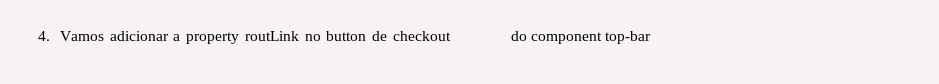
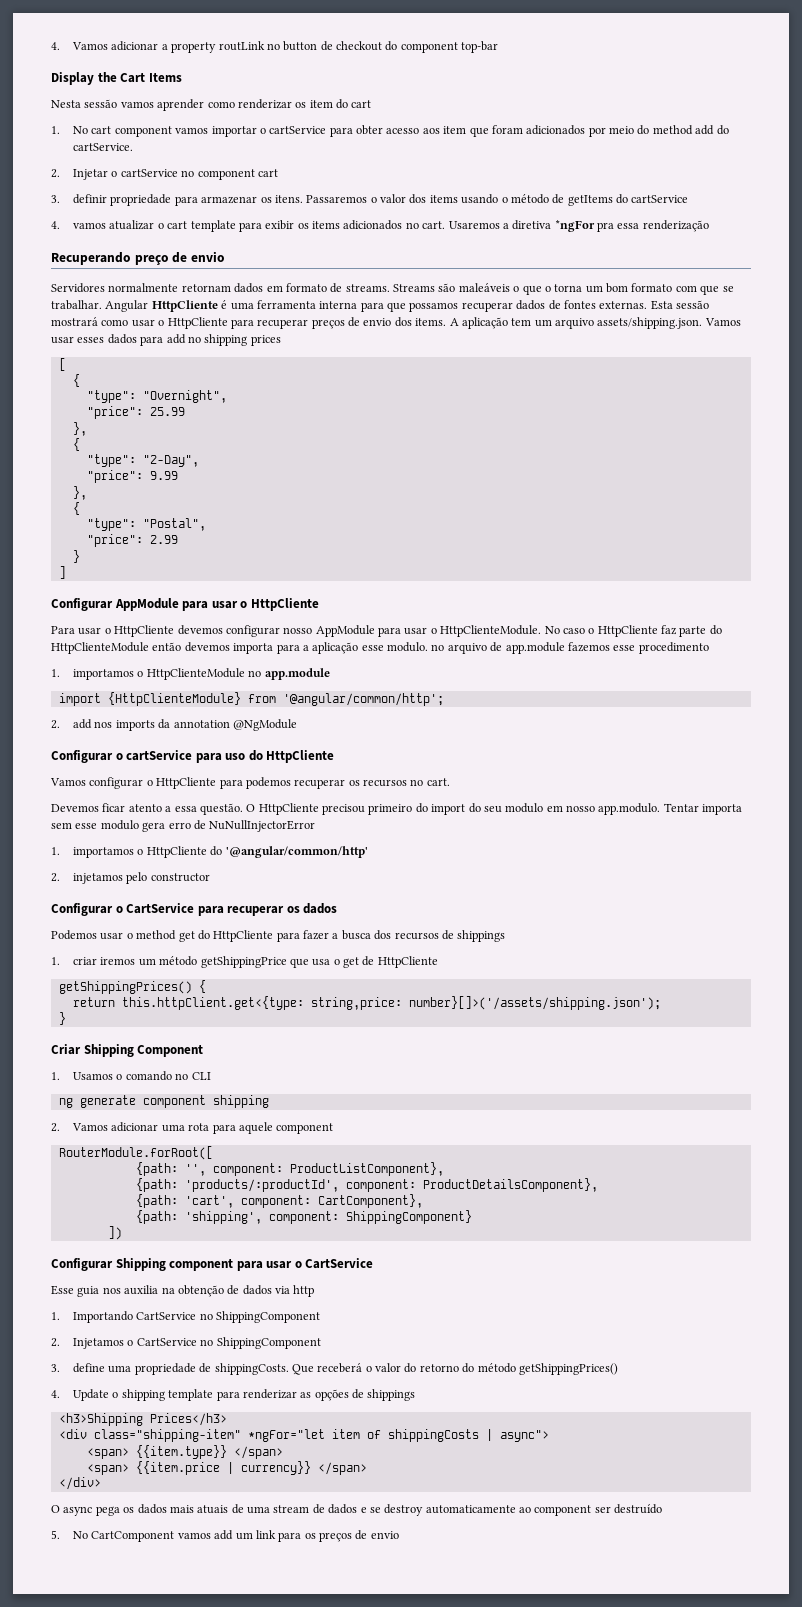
+ Display the Cart Items
+ Nesta sessão vamos aprender como renderizar os item do cart
+ 1. No cart component vamos importar o cartService para obter acesso aos item que foram adicionados por meio do method add do cartService.
+ 2. Injetar o cartService no component cart
+ 3. definir propriedade para armazenar os itens. Passaremos o valor dos items usando o método de getItems do cartService
+ 4. vamos atualizar o cart template para exibir os items adicionados no cart. Usaremos a diretiva *ngFor pra essa renderização
+ Recuperando preço de envio
+ Servidores normalmente retornam dados em formato de streams. Streams são maleáveis o que o torna um bom formato com que se trabalhar. Angular HttpCliente é uma ferramenta interna para que possamos recuperar dados de fontes externas. Esta sessão mostrará como usar o HttpCliente para recuperar preços de envio dos items. A aplicação tem um arquivo assets/shipping.json. Vamos usar esses dados para add no shipping prices
+ [
+ {
+ "type": "Overnight",
+ "price": 25.99
+ },
+ {
+ "type": "2-Day",
+ "price": 9.99
+ },
+ {
+ "type": "Postal",
+ "price": 2.99
+ }
+ ]
+ Configurar AppModule para usar o HttpCliente
+ Para usar o HttpCliente devemos configurar nosso AppModule para usar o HttpClienteModule. No caso o HttpCliente faz parte do HttpClienteModule então devemos importa para a aplicação esse modulo. no arquivo de app.module fazemos esse procedimento
+ 1. importamos o HttpClienteModule no app.module
+ import {HttpClienteModule} from '@angular/common/http';
+ 2. add nos imports da annotation @NgModule
+ Configurar o cartService para uso do HttpCliente
+ Vamos configurar o HttpCliente para podemos recuperar os recursos no cart.
+ Devemos ficar atento a essa questão. O HttpCliente precisou primeiro do import do seu modulo em nosso app.modulo. Tentar importa sem esse modulo gera erro de NuNullInjectorError
+ 1. importamos o HttpCliente do '@angular/common/http'
+ 2. injetamos pelo constructor
+ Configurar o CartService para recuperar os dados
+ Podemos usar o method get do HttpCliente para fazer a busca dos recursos de shippings
+ 1. criar iremos um método getShippingPrice que usa o get de HttpCliente
+ getShippingPrices() {
+ return this.httpClient.get<{type: string,price: number}[]>('/assets/shipping.json');
+ }
+ Criar Shipping Component
+ 1. Usamos o comando no CLI
+ ng generate component shipping
+ 2. Vamos adicionar uma rota para aquele component
+ RouterModule.forRoot([
+ {path: '', component: ProductListComponent},
+ {path: 'products/:productId', component: ProductDetailsComponent},
+ {path: 'cart', component: CartComponent},
+ {path: 'shipping', component: ShippingComponent}
+ ])
+ Configurar Shipping component para usar o CartService
+ Esse guia nos auxilia na obtenção de dados via http
+ 1. Importando CartService no ShippingComponent
+ 2. Injetamos o CartService no ShippingComponent
+ 3. define uma propriedade de shippingCosts. Que receberá o valor do retorno do método getShippingPrices()
+ 4. Update o shipping template para renderizar as opções de shippings
+ <h3>Shipping Prices</h3>
+ <div class="shipping-item" *ngFor="let item of shippingCosts | async">
+ <span> {{item.type}} </span>
+ <span> {{item.price | currency}} </span>
+ </div>
+ O async pega os dados mais atuais de uma stream de dados e se destroy automaticamente ao component ser destruído
+ 5. No CartComponent vamos add um link para os preços de envio

